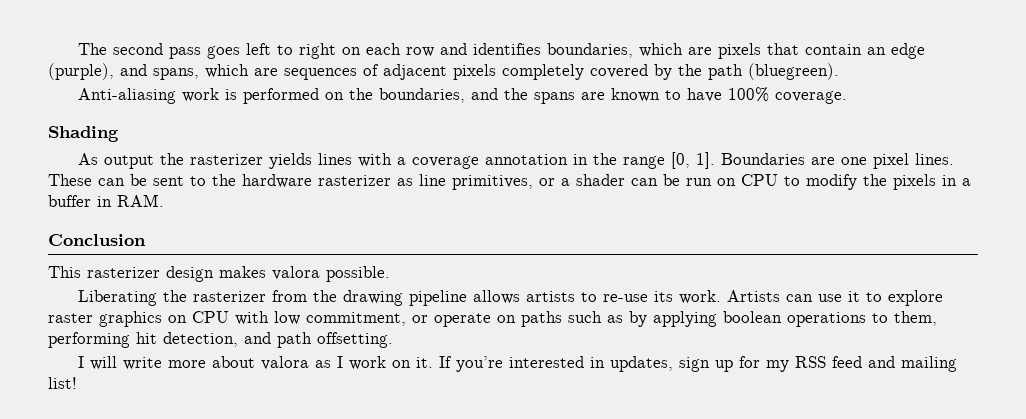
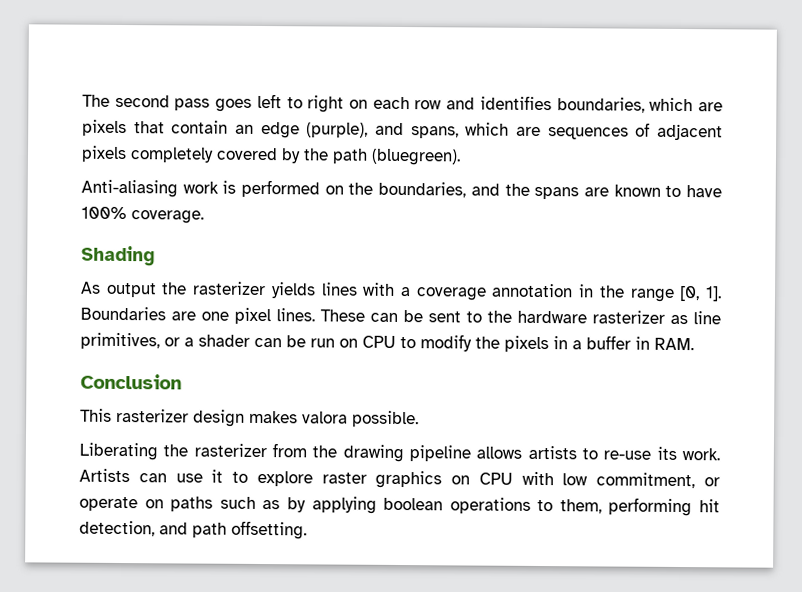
- I will write more about valora as I work on it. If you’re interested in updates, sign up for my RSS feed and mailing list!

